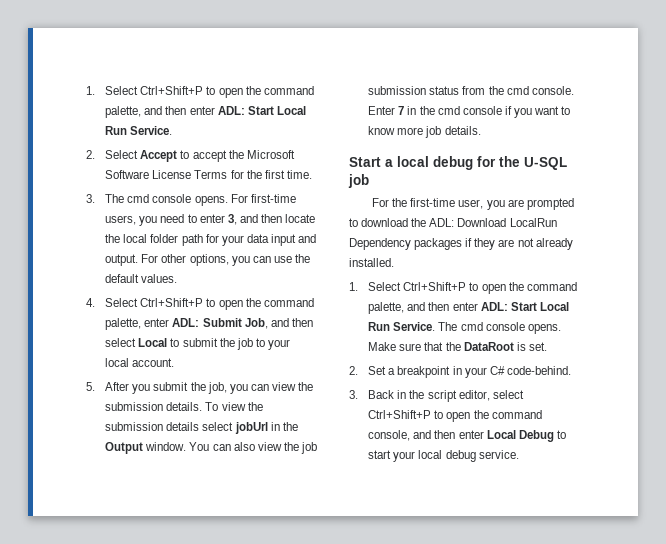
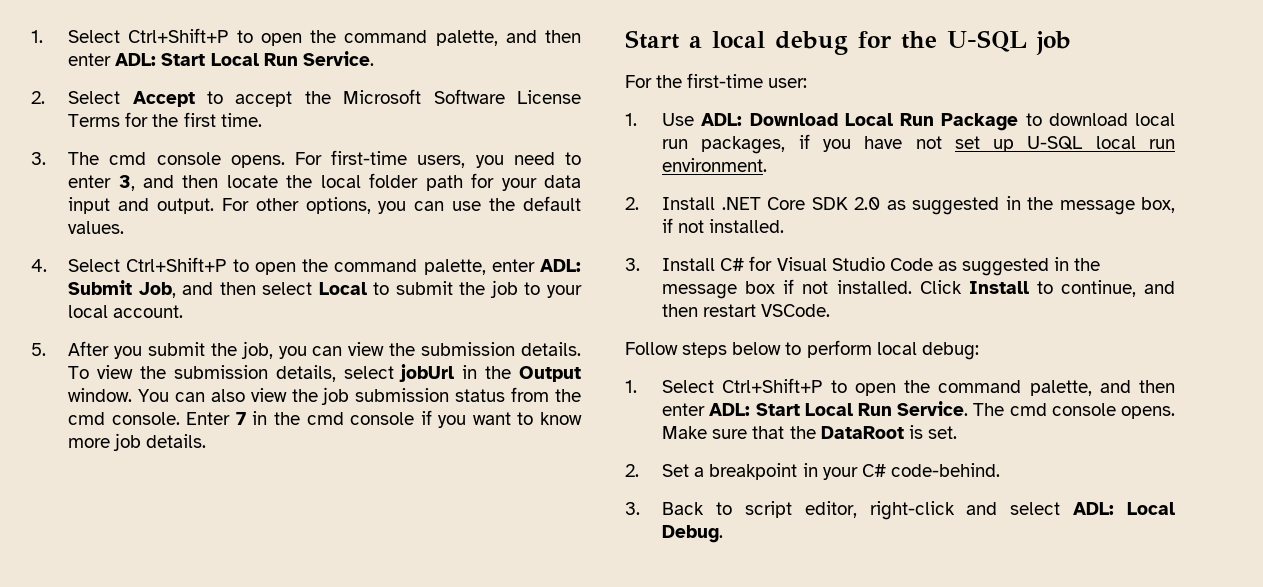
- To view the submission details select jobUrl in the Output window.
+ To view the submission details, select jobUrl in the Output window.
- For the first-time user, you are prompted to download the ADL: Download LocalRun Dependency packages if they are not already installed.
+ For the first-time user:
+ 1. Use ADL: Download Local Run Package to download local run packages, if you have not set up U-SQL local run environment.
+ 2. Install .NET Core SDK 2.0 as suggested in the message box, if not installed.
+ 3. Install C# for Visual Studio Code as suggested in the message box if not installed. Click Install to continue, and then restart VSCode.
+ Follow steps below to perform local debug:
- 3. Back in the script editor, select Ctrl+Shift+P to open the command console, and then enter Local Debug to start your local debug service.
+ 3. Back to script editor, right-click and select ADL: Local Debug.

